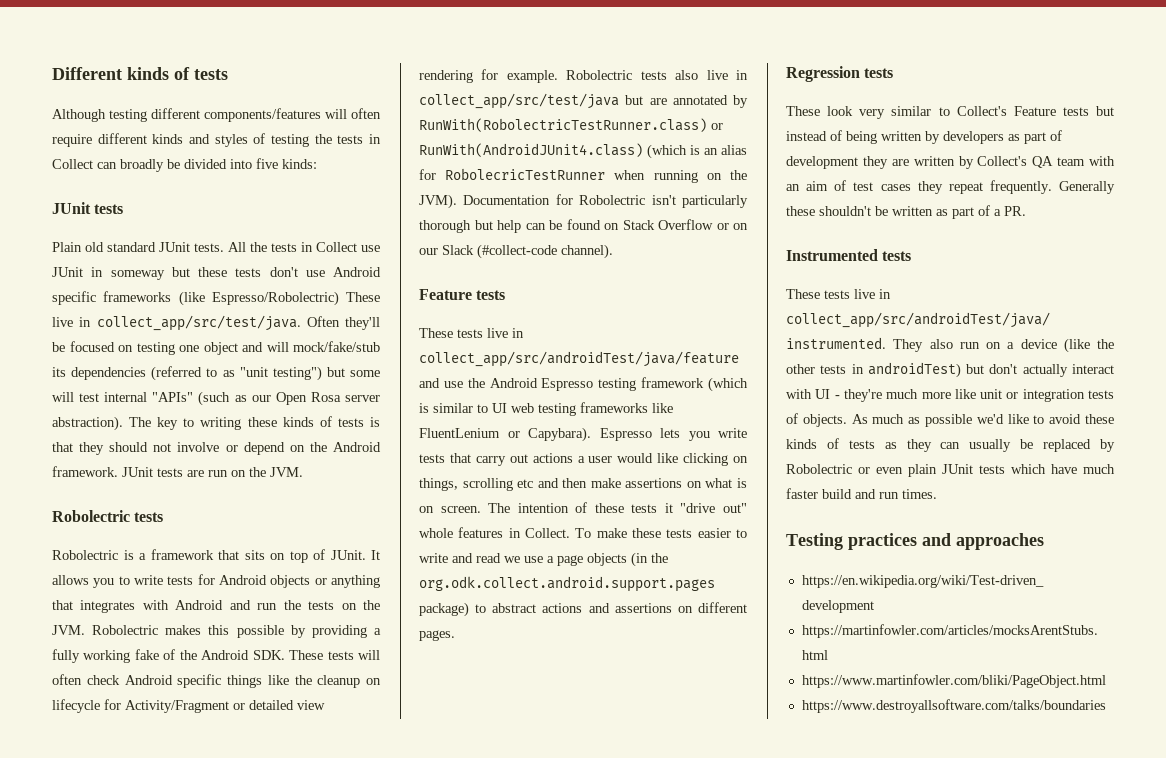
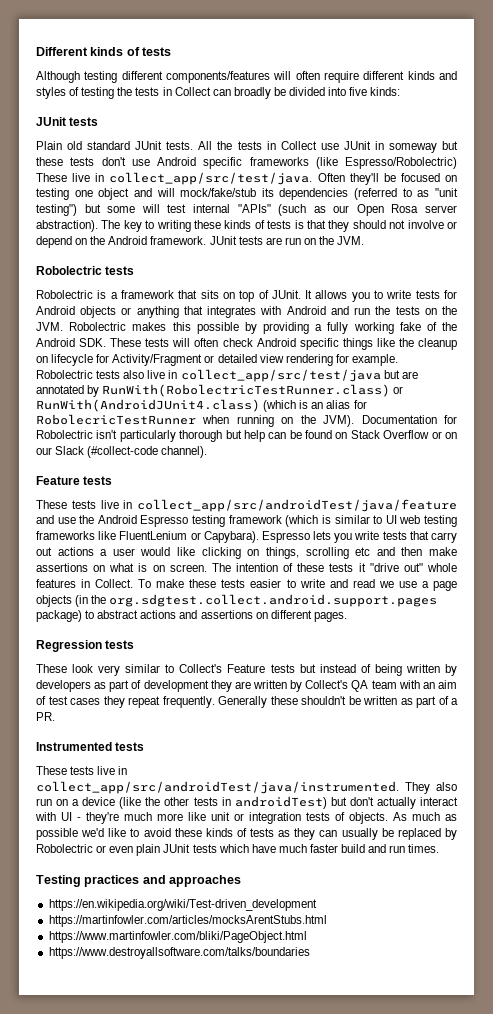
- To make these tests easier to write and read we use a page objects (in the org.odk.collect.android.support.pages package) to abstract actions and assertions on different pages.
+ To make these tests easier to write and read we use a page objects (in the org.sdgtest.collect.android.support.pages package) to abstract actions and assertions on different pages.

